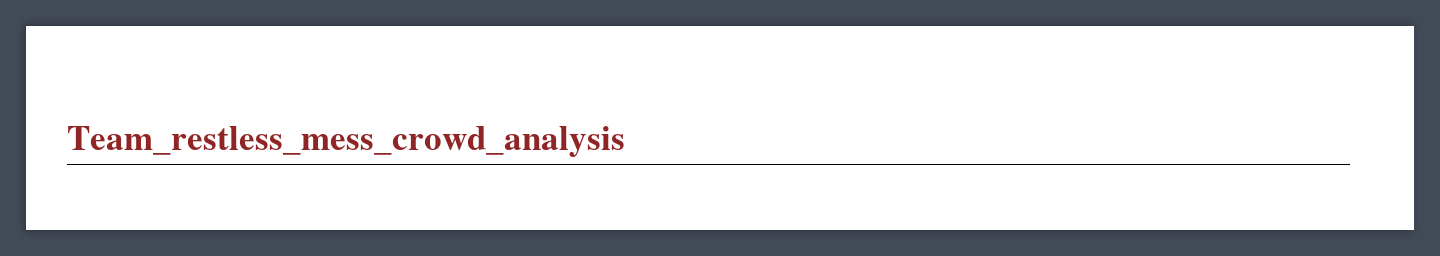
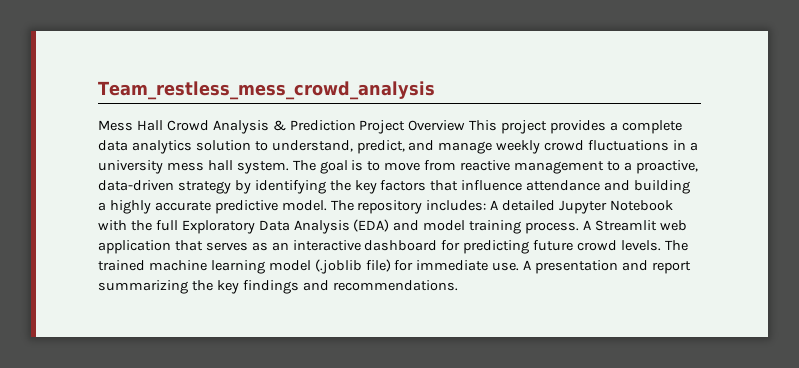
+ Mess Hall Crowd Analysis & Prediction Project Overview This project provides a complete data analytics solution to understand, predict, and manage weekly crowd fluctuations in a university mess hall system. The goal is to move from reactive management to a proactive, data-driven strategy by identifying the key factors that influence attendance and building a highly accurate predictive model. The repository includes: A detailed Jupyter Notebook with the full Exploratory Data Analysis (EDA) and model training process. A Streamlit web application that serves as an interactive dashboard for predicting future crowd levels. The trained machine learning model (.joblib file) for immediate use. A presentation and report summarizing the key findings and recommendations.

